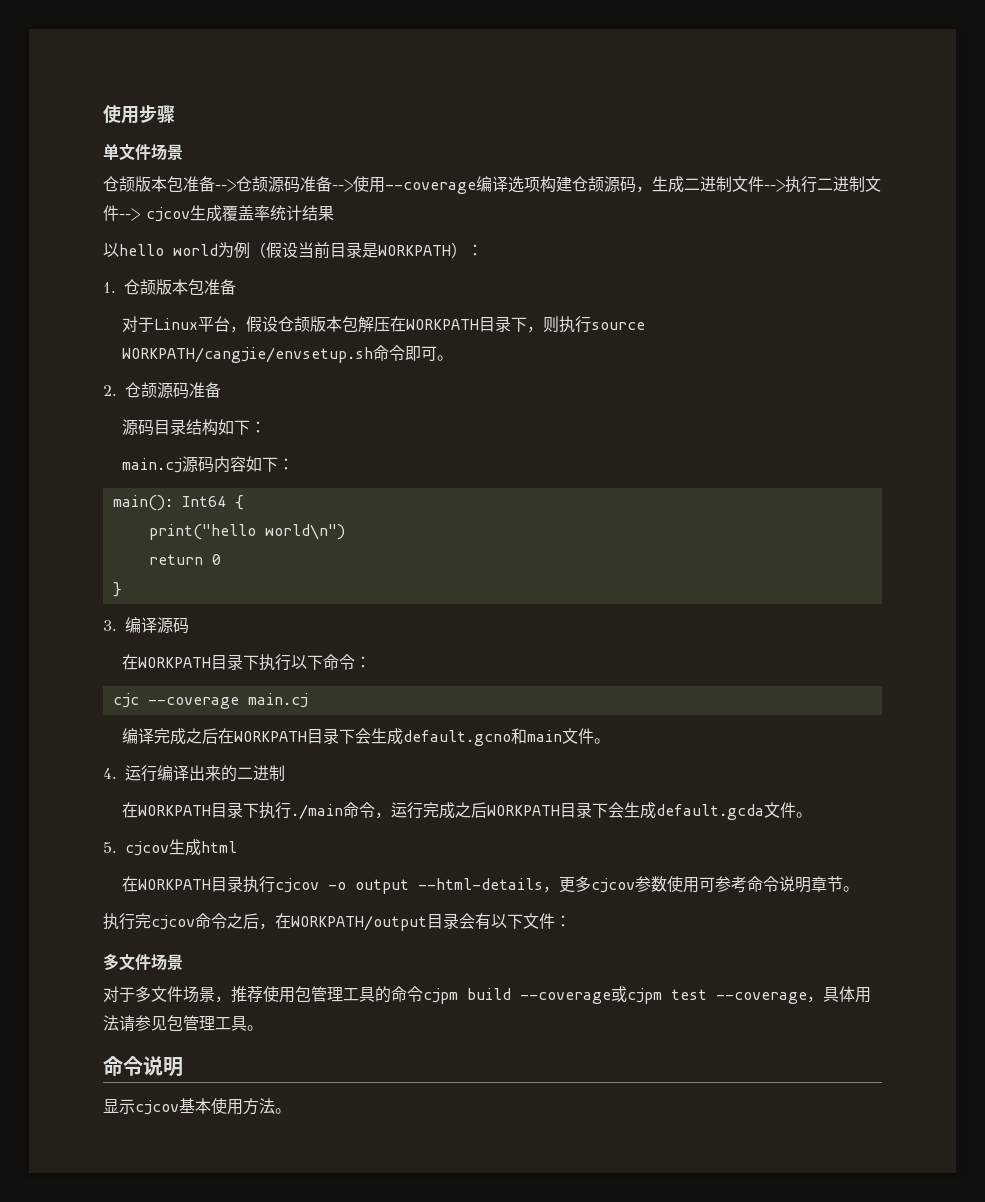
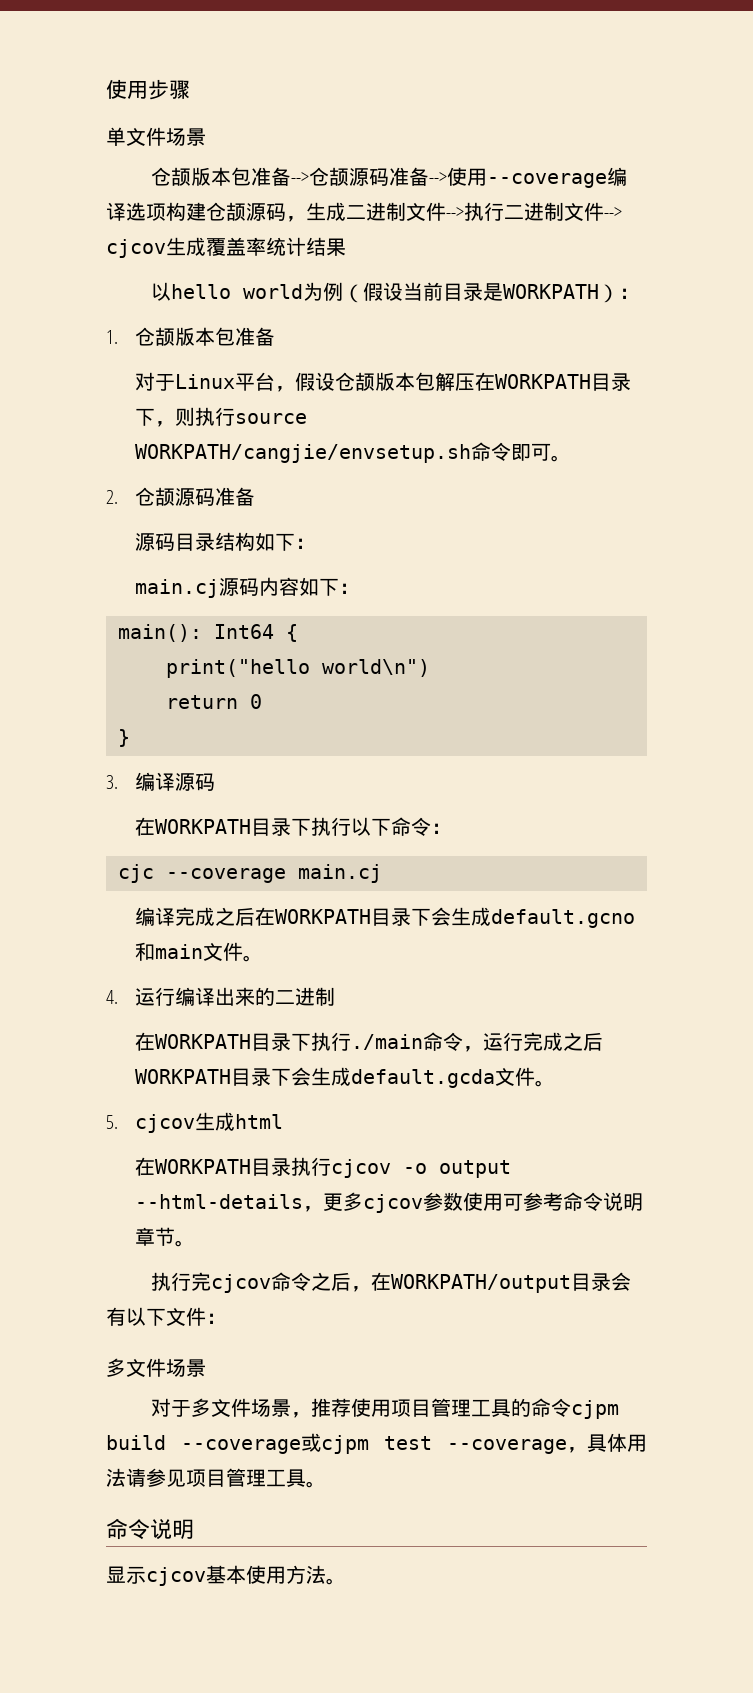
- 对于多文件场景，推荐使用包管理工具的命令cjpm build --coverage或cjpm test --coverage，具体用法请参见包管理工具。
+ 对于多文件场景，推荐使用项目管理工具的命令cjpm build --coverage或cjpm test --coverage，具体用法请参见项目管理工具。

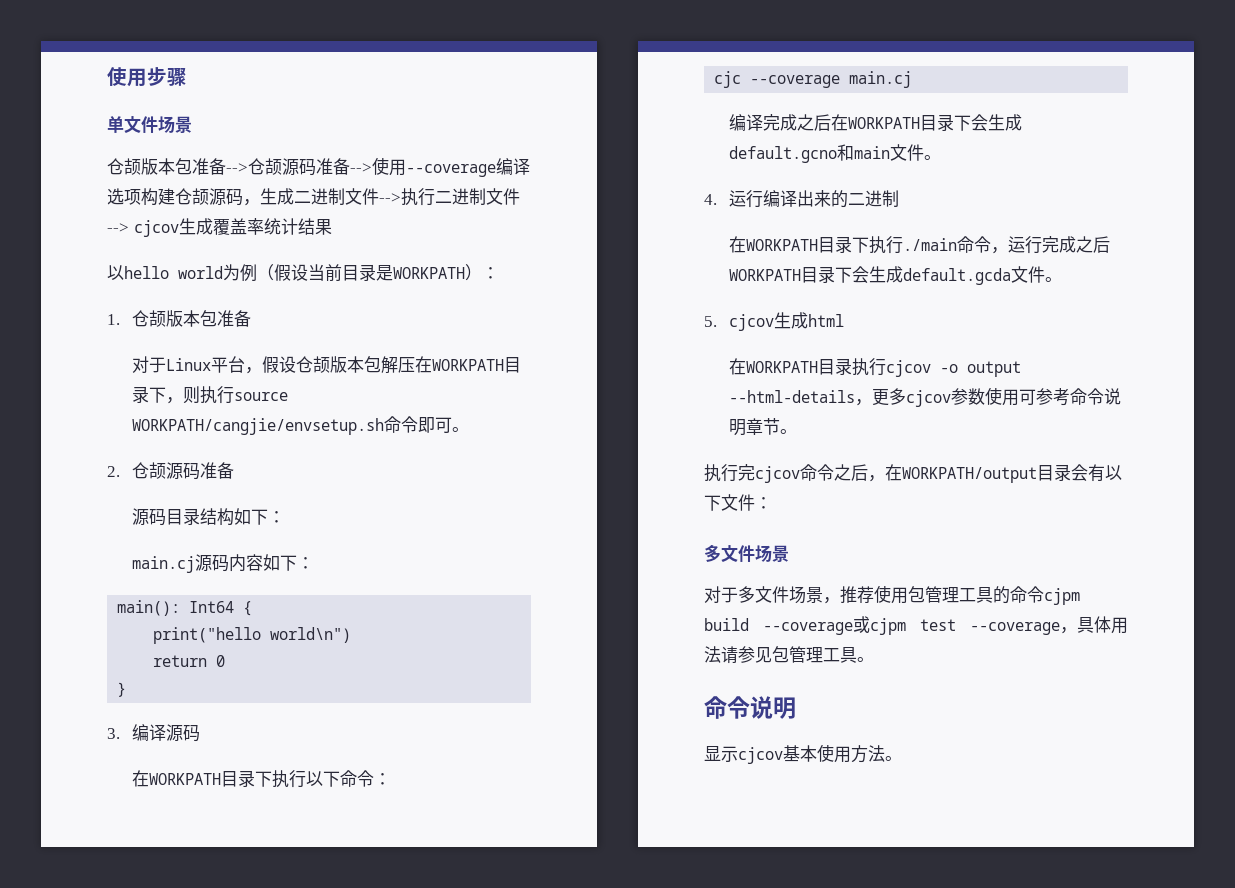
- 对于多文件场景，推荐使用项目管理工具的命令cjpm build --coverage或cjpm test --coverage，具体用法请参见项目管理工具。
+ 对于多文件场景，推荐使用包管理工具的命令cjpm build --coverage或cjpm test --coverage，具体用法请参见包管理工具。

